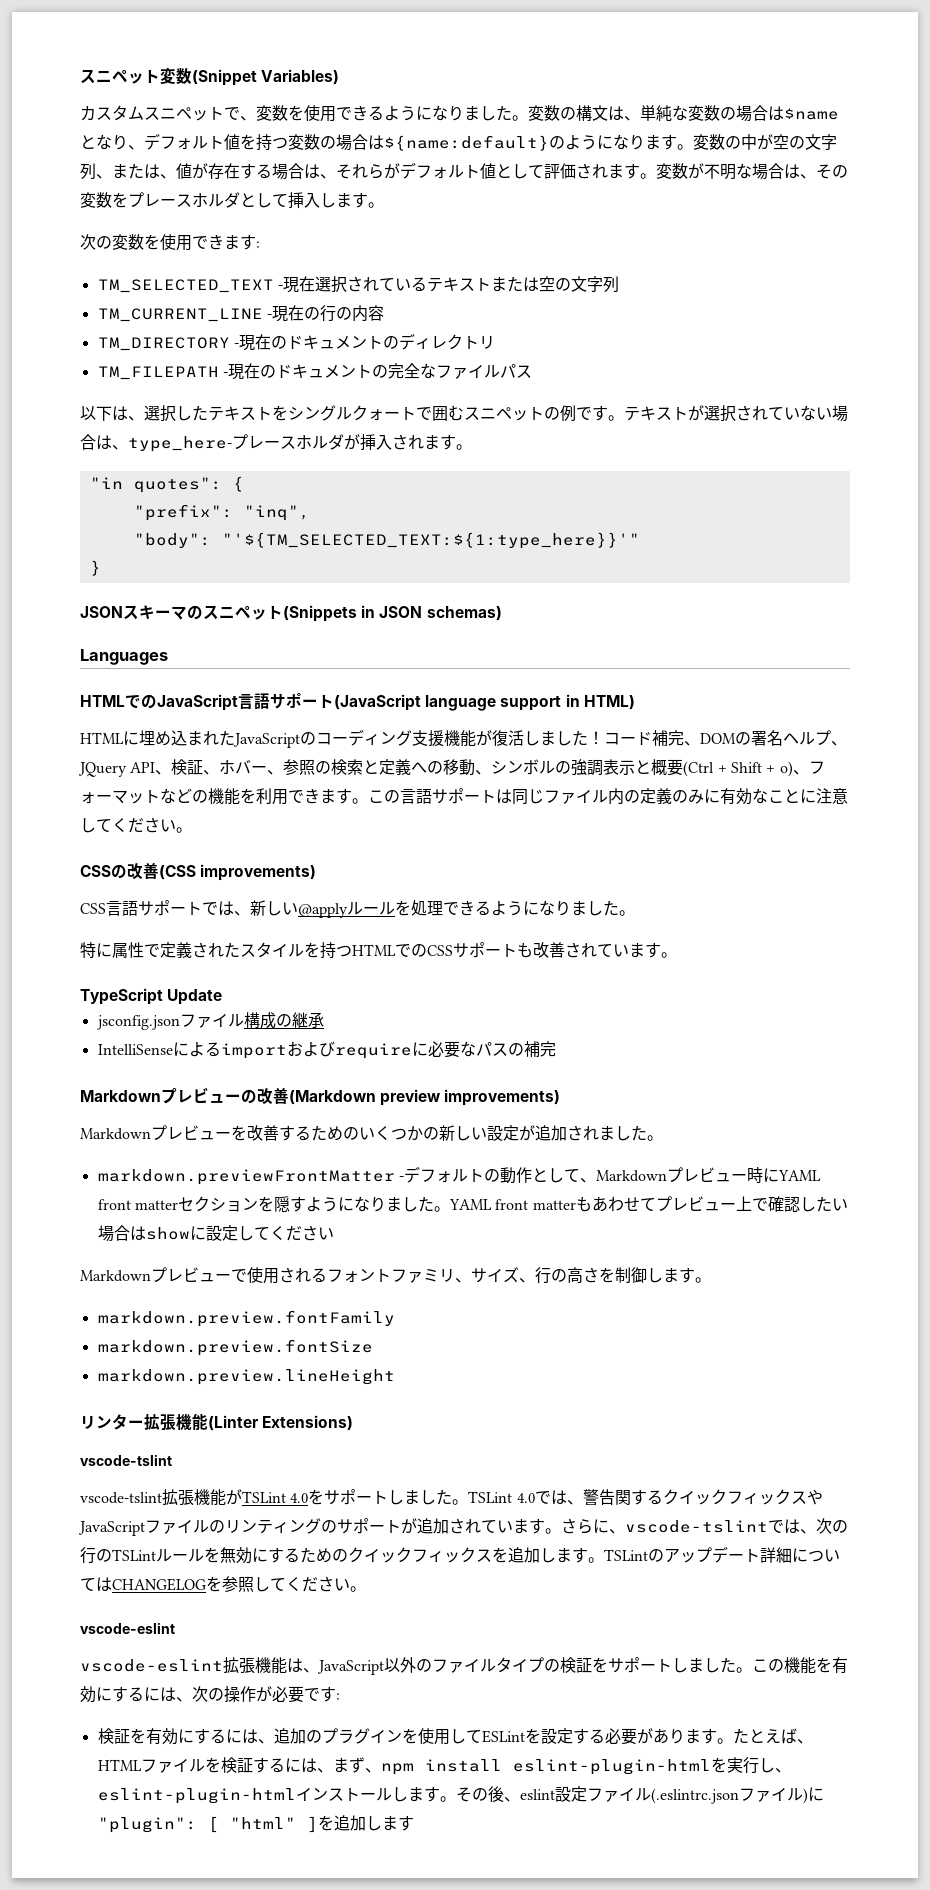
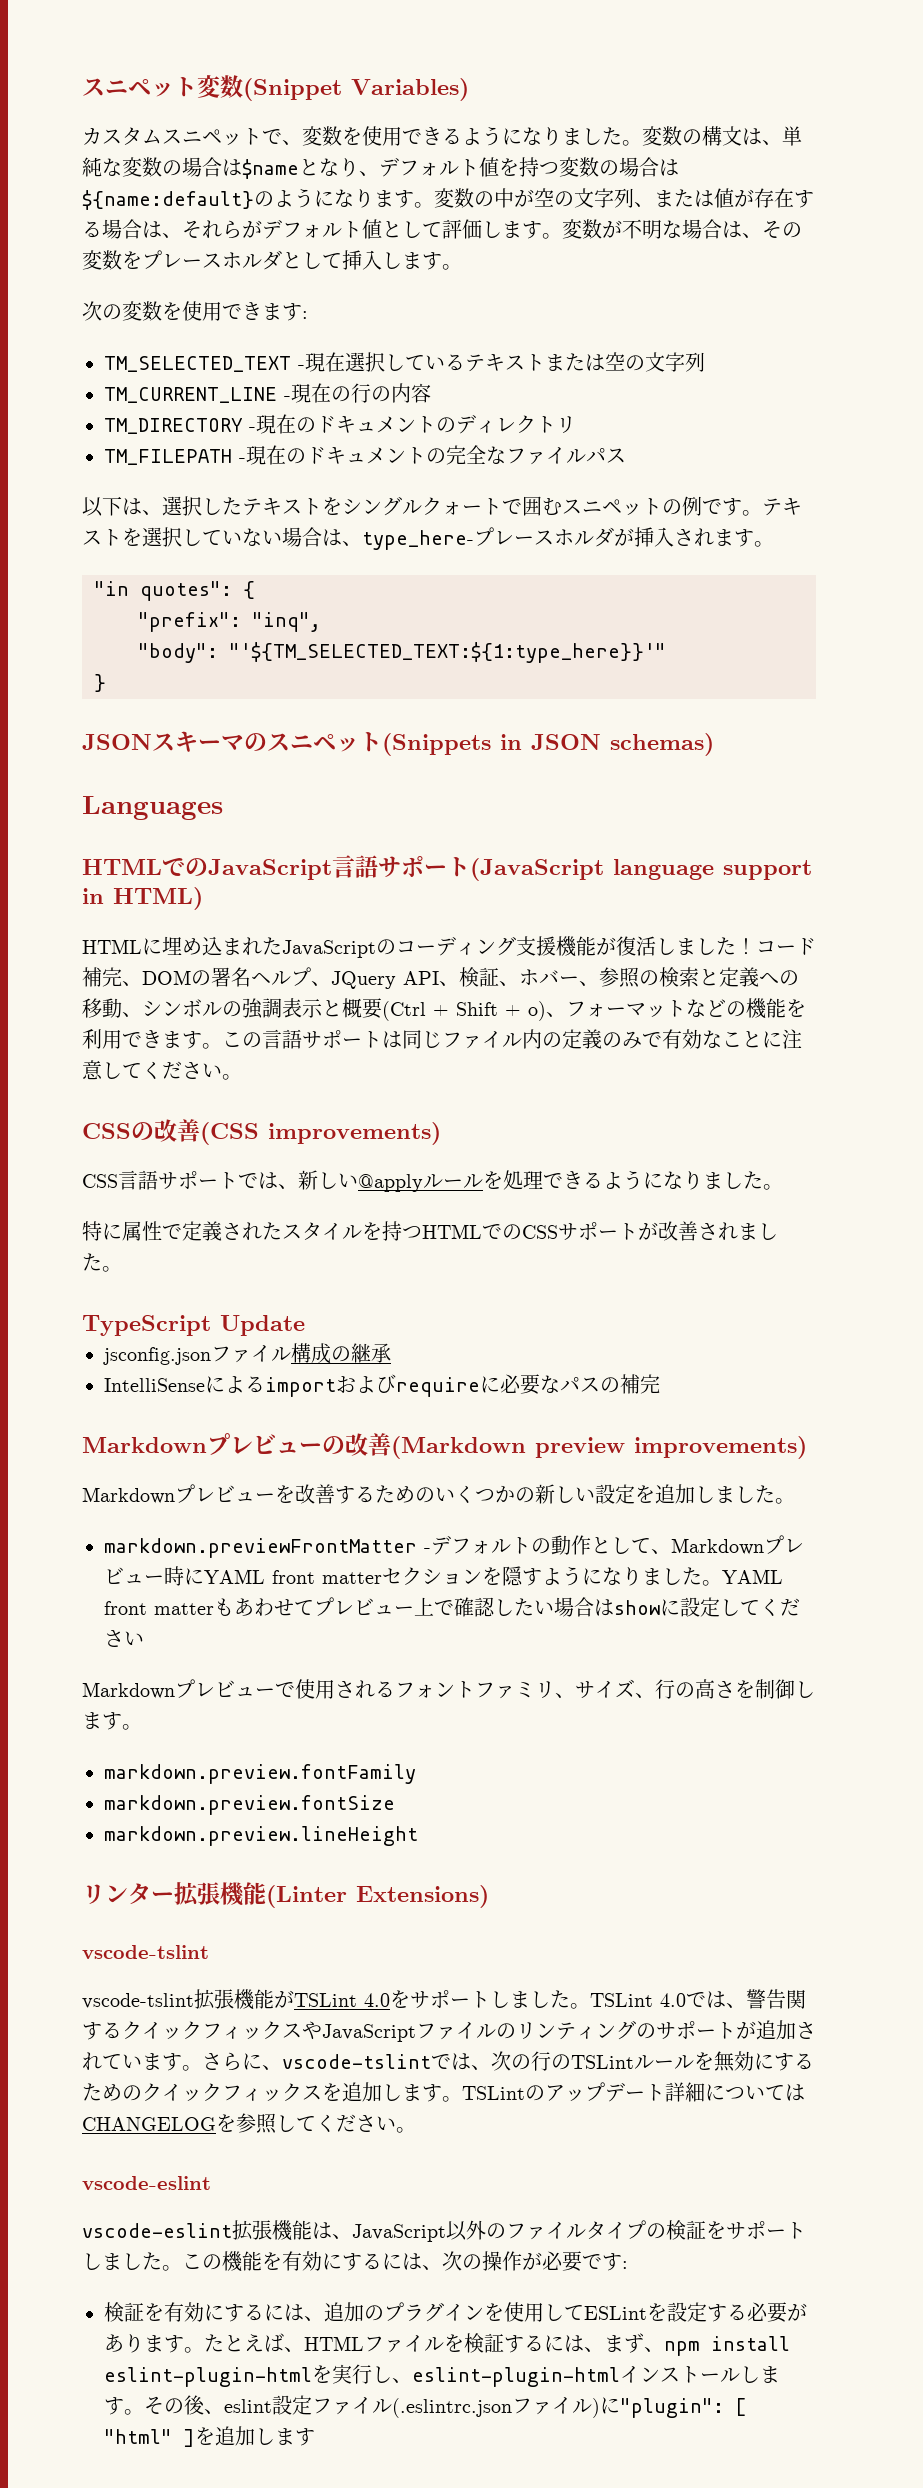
- 変数の中が空の文字列、または、値が存在する場合は、それらがデフォルト値として評価されます。
+ 変数の中が空の文字列、または値が存在する場合は、それらがデフォルト値として評価します。
- TM_SELECTED_TEXT -現在選択されているテキストまたは空の文字列
+ TM_SELECTED_TEXT -現在選択しているテキストまたは空の文字列
- テキストが選択されていない場合は、type_here-プレースホルダが挿入されます。
+ テキストを選択していない場合は、type_here-プレースホルダが挿入されます。
- この言語サポートは同じファイル内の定義のみに有効なことに注意してください。
+ この言語サポートは同じファイル内の定義のみで有効なことに注意してください。
- 特に属性で定義されたスタイルを持つHTMLでのCSSサポートも改善されています。
+ 特に属性で定義されたスタイルを持つHTMLでのCSSサポートが改善されました。
- Markdownプレビューを改善するためのいくつかの新しい設定が追加されました。
+ Markdownプレビューを改善するためのいくつかの新しい設定を追加しました。

